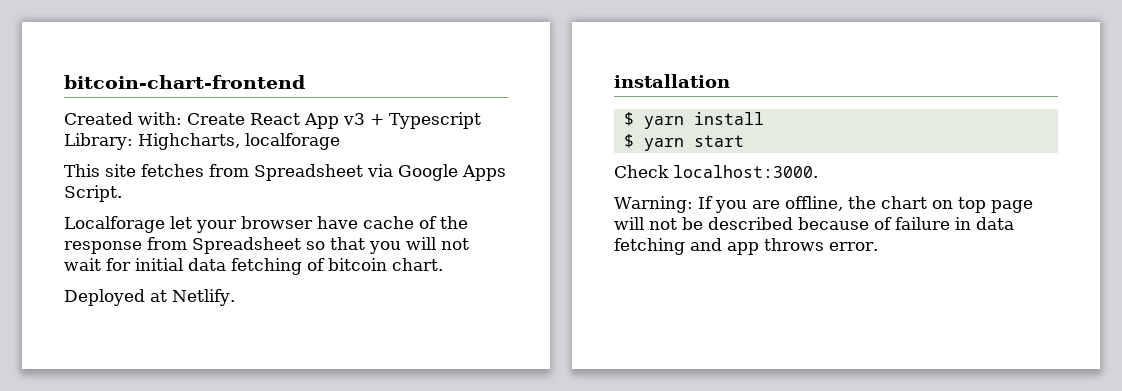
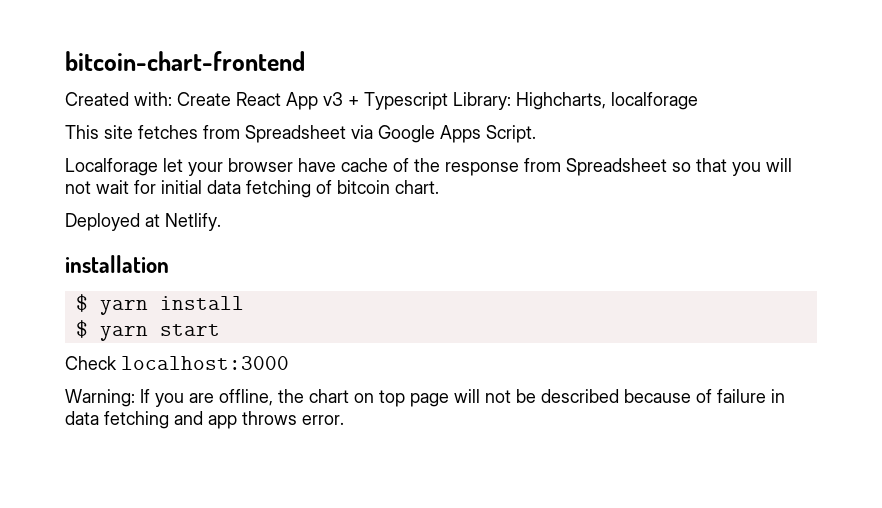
- Check localhost:3000.
+ Check localhost:3000

